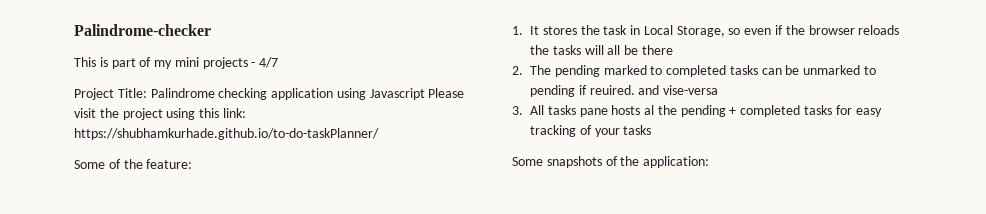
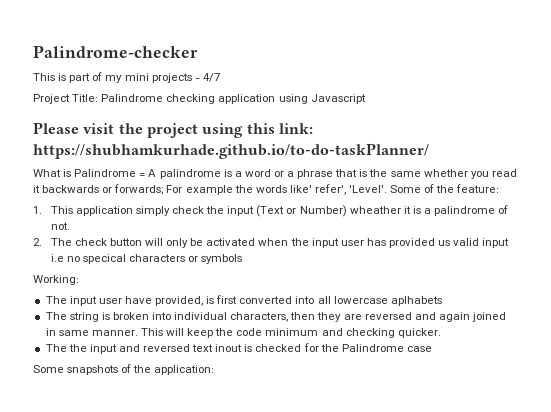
- Project Title: Palindrome checking application using Javascript Please visit the project using this link: https://shubhamkurhade.github.io/to-do-taskPlanner/
+ Project Title: Palindrome checking application using Javascript
+ Please visit the project using this link: https://shubhamkurhade.github.io/to-do-taskPlanner/
+ What is Palindrome = A palindrome is a word or a phrase that is the same whether you read it backwards or forwards; For example the words like' refer', 'Level'.
- 1. It stores the task in Local Storage, so even if the browser reloads the tasks will all be there
- 2. The pending marked to completed tasks can be unmarked to pending if reuired. and vise-versa
- 3. All tasks pane hosts al the pending + completed tasks for easy tracking of your tasks
+ 1. This application simply check the input (Text or Number) wheather it is a palindrome of not.
+ 2. The check button will only be activated when the input user has provided us valid input i.e no specical characters or symbols
+ Working:
+ The input user have provided, is first converted into all lowercase aplhabets
+ The string is broken into individual characters, then they are reversed and again joined in same manner. This will keep the code minimum and checking quicker.
+ The the input and reversed text inout is checked for the Palindrome case

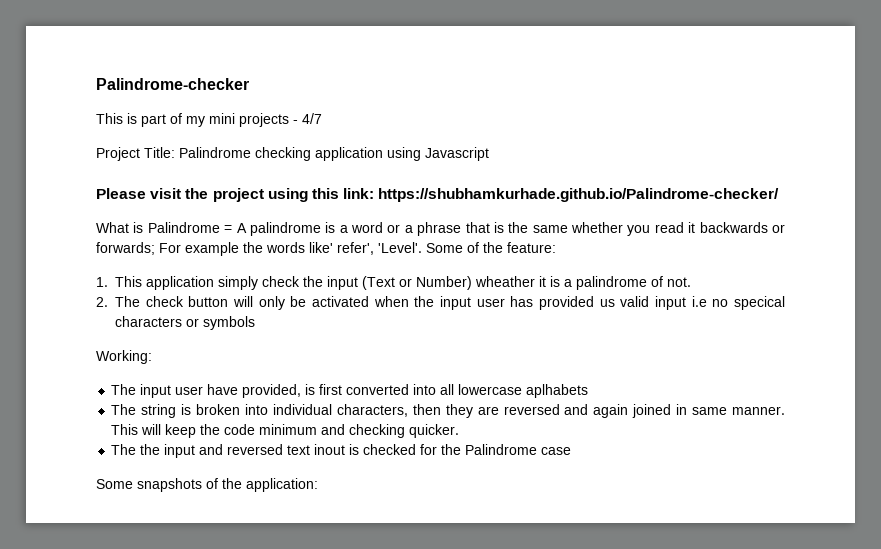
- Please visit the project using this link: https://shubhamkurhade.github.io/to-do-taskPlanner/
+ Please visit the project using this link: https://shubhamkurhade.github.io/Palindrome-checker/

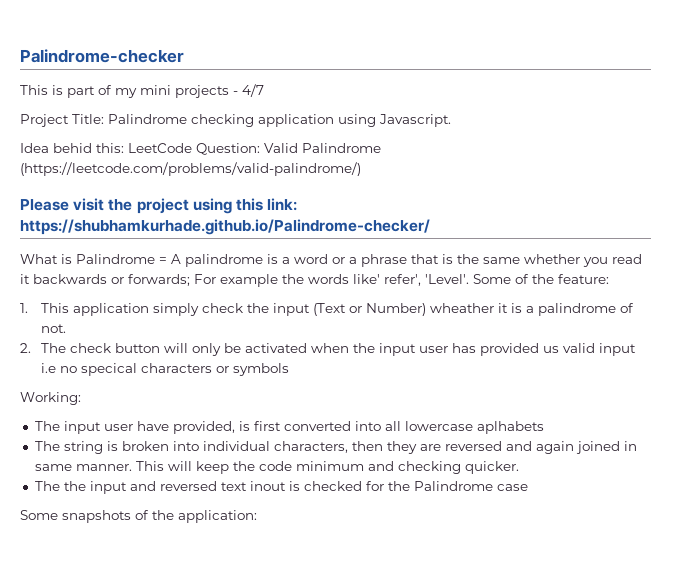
- Project Title: Palindrome checking application using Javascript
+ Project Title: Palindrome checking application using Javascript.
+ Idea behid this: LeetCode Question: Valid Palindrome (https://leetcode.com/problems/valid-palindrome/)

